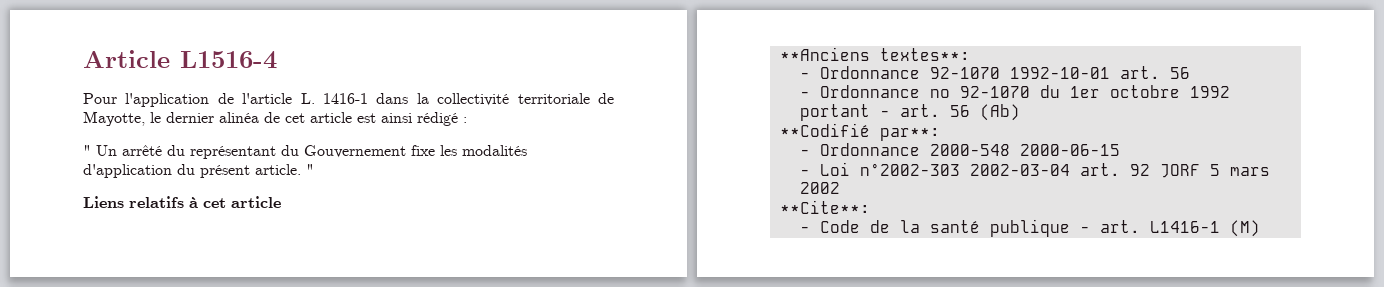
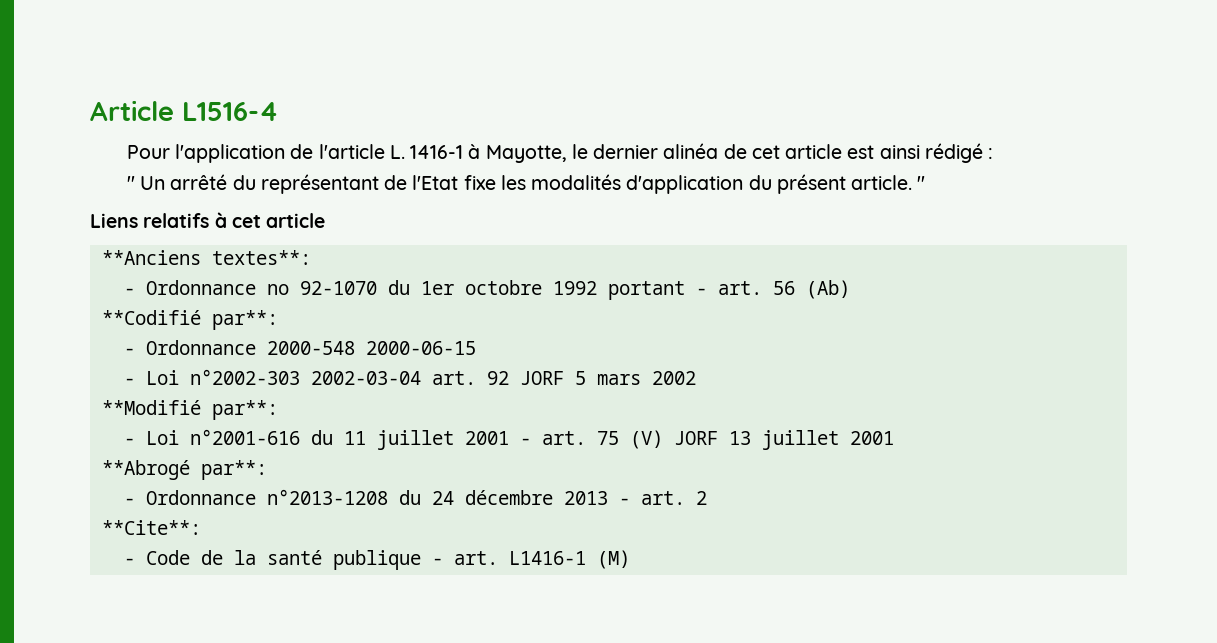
- Pour l'application de l'article L. 1416-1 dans la collectivité territoriale de Mayotte, le dernier alinéa de cet article est ainsi rédigé :
+ Pour l'application de l'article L. 1416-1 à Mayotte, le dernier alinéa de cet article est ainsi rédigé :
- " Un arrêté du représentant du Gouvernement fixe les modalités d'application du présent article.
+ " Un arrêté du représentant de l'Etat fixe les modalités d'application du présent article.
- - Ordonnance 92-1070 1992-10-01 art. 56
+ **Modifié par**:
+ - Loi n°2001-616 du 11 juillet 2001 - art. 75 (V) JORF 13 juillet 2001
+ **Abrogé par**:
+ - Ordonnance n°2013-1208 du 24 décembre 2013 - art. 2

